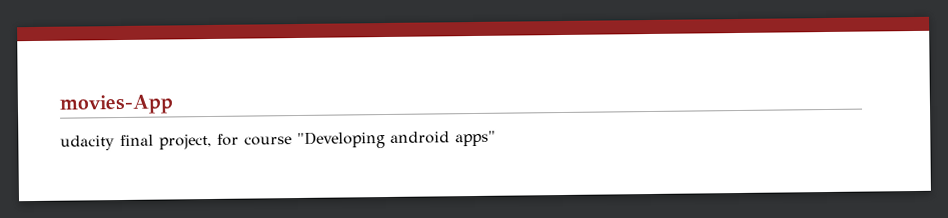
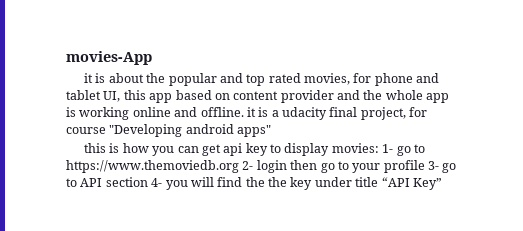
- udacity final project, for course "Developing android apps"
+ it is about the popular and top rated movies, for phone and tablet UI, this app based on content provider and the whole app is working online and offline. it is a udacity final project, for course "Developing android apps"
+ this is how you can get api key to display movies: 1- go to https://www.themoviedb.org 2- login then go to your profile 3- go to API section 4- you will find the the key under title “API Key”

